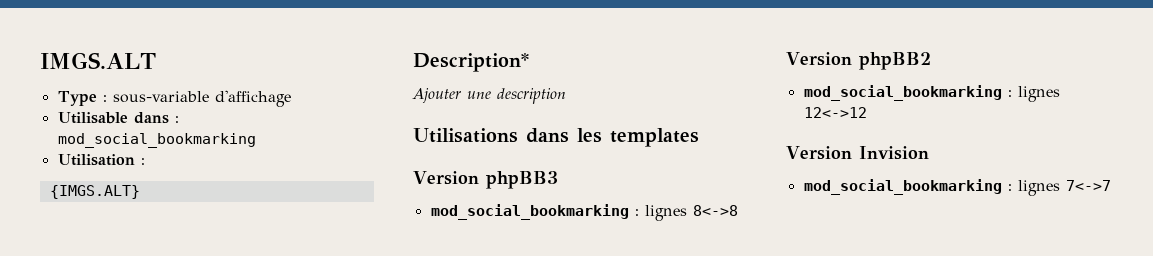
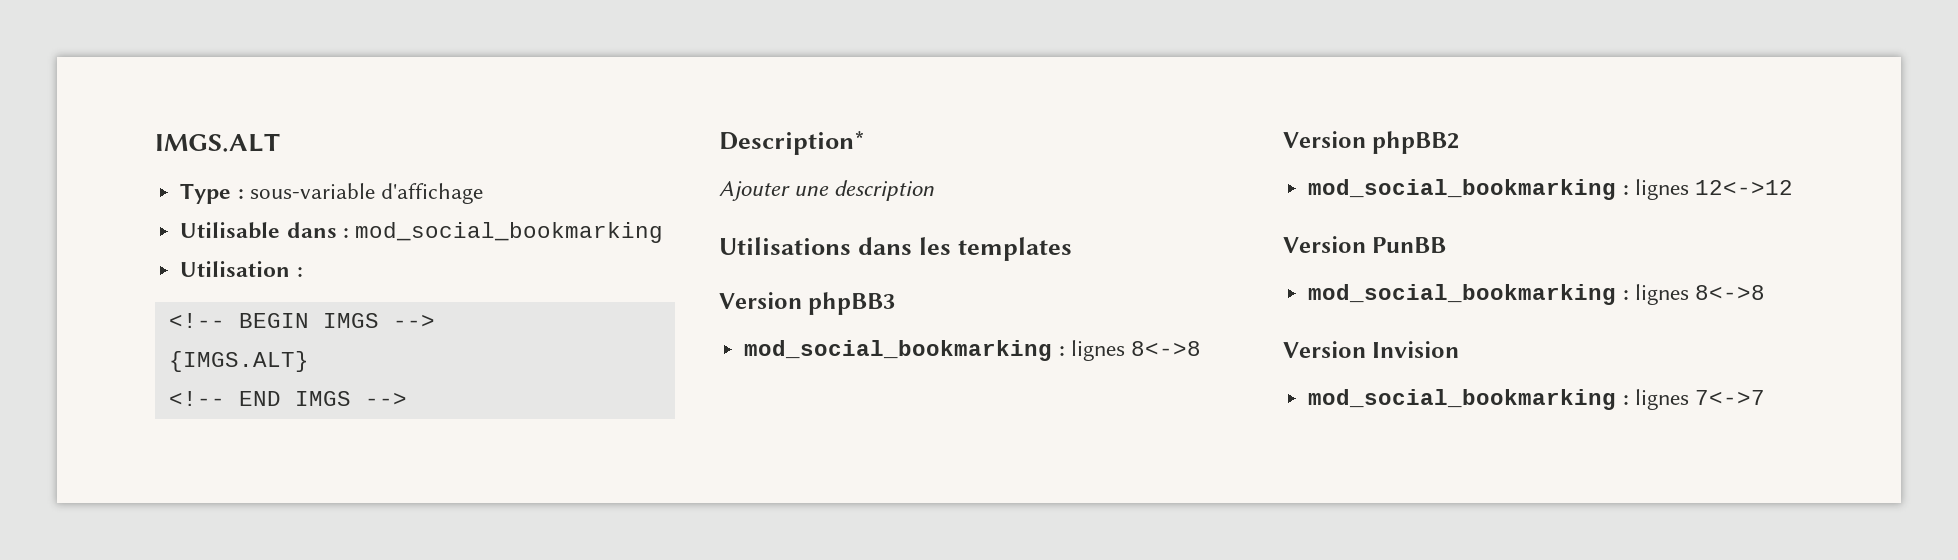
+ <!-- BEGIN IMGS -->
  {IMGS.ALT}
+ <!-- END IMGS -->
+ Version PunBB
+ mod_social_bookmarking : lignes 8<->8

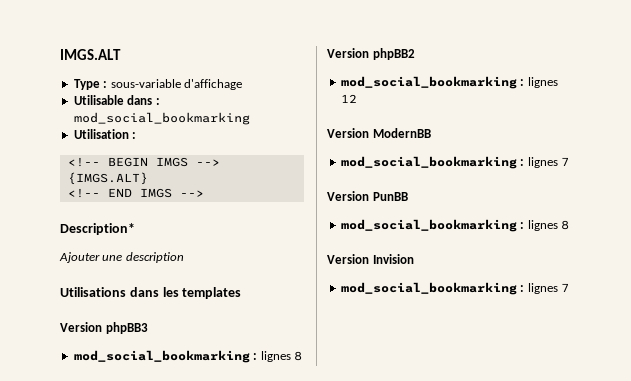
  Version phpBB3
- mod_social_bookmarking : lignes 8<->8
+ mod_social_bookmarking : lignes 8
- mod_social_bookmarking : lignes 12<->12
+ mod_social_bookmarking : lignes 12
+ Version ModernBB
+ mod_social_bookmarking : lignes 7
  Version PunBB
- mod_social_bookmarking : lignes 8<->8
+ mod_social_bookmarking : lignes 8
  Version Invision
- mod_social_bookmarking : lignes 7<->7
+ mod_social_bookmarking : lignes 7

